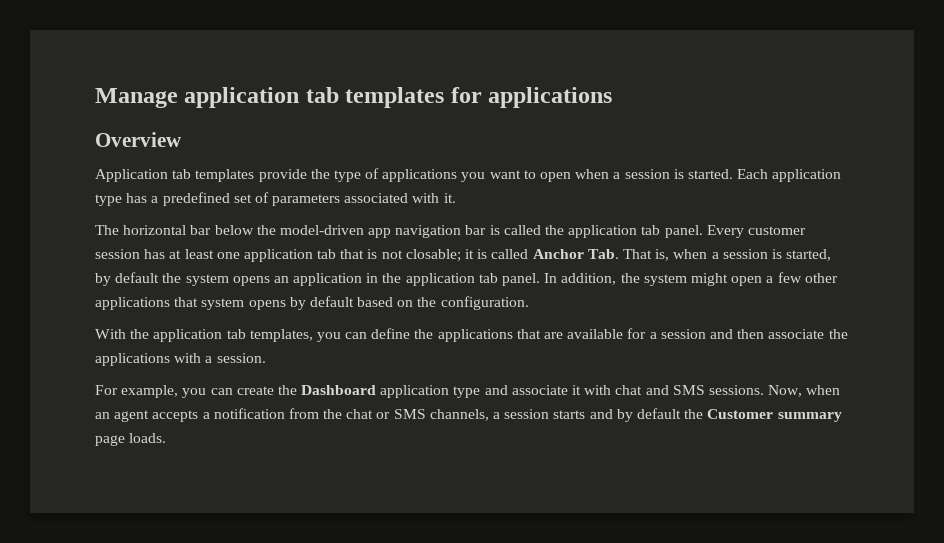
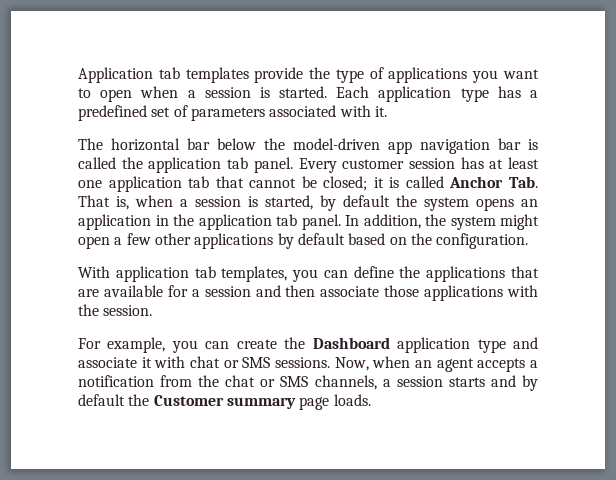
- Manage application tab templates for applications
- Overview
- Every customer session has at least one application tab that is not closable; it is called Anchor Tab. That is, when a session is started, by default the system opens an application in the application tab panel.
+ Every customer session has at least one application tab that cannot be closed; it is called Anchor Tab. That is, when a session is started, by default the system opens an application in the application tab panel.
- In addition, the system might open a few other applications that system opens by default based on the configuration.
+ In addition, the system might open a few other applications by default based on the configuration.
- With the application tab templates, you can define the applications that are available for a session and then associate the applications with a session.
+ With application tab templates, you can define the applications that are available for a session and then associate those applications with the session.
- For example, you can create the Dashboard application type and associate it with chat and SMS sessions.
+ For example, you can create the Dashboard application type and associate it with chat or SMS sessions.

